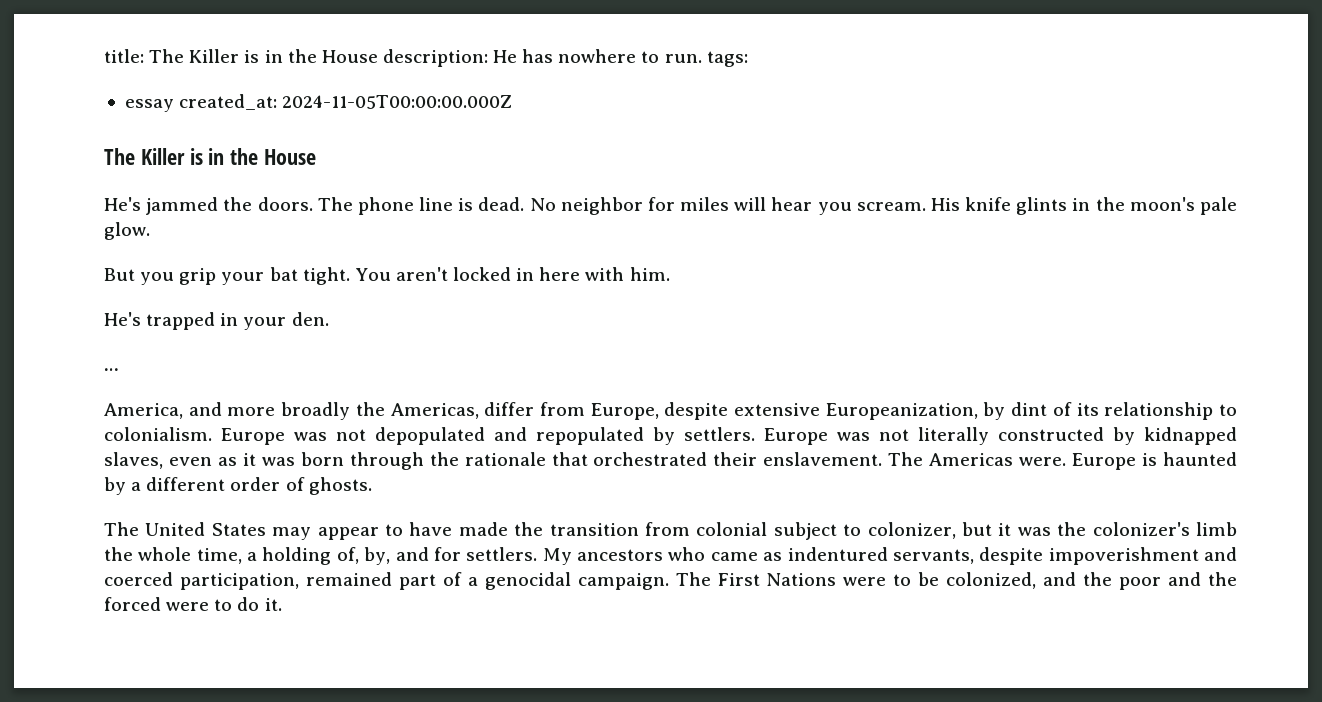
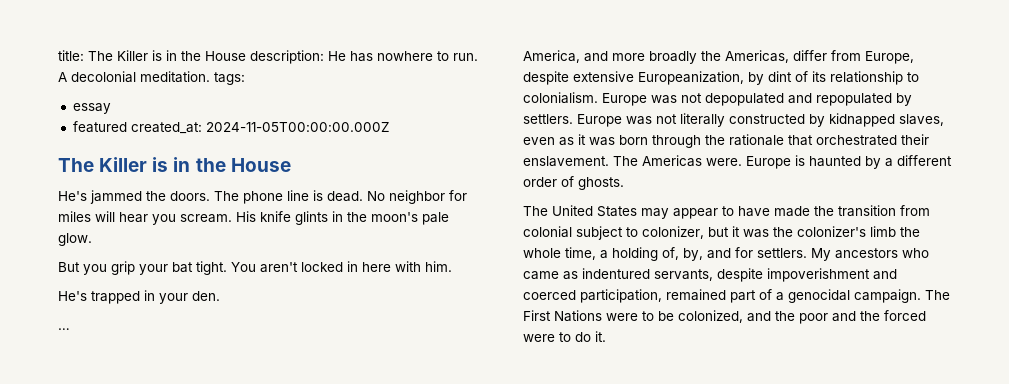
- title: The Killer is in the House description: He has nowhere to run. tags:
+ title: The Killer is in the House description: He has nowhere to run. A decolonial meditation. tags:
- essay created_at: 2024-11-05T00:00:00.000Z
+ essay
+ featured created_at: 2024-11-05T00:00:00.000Z

